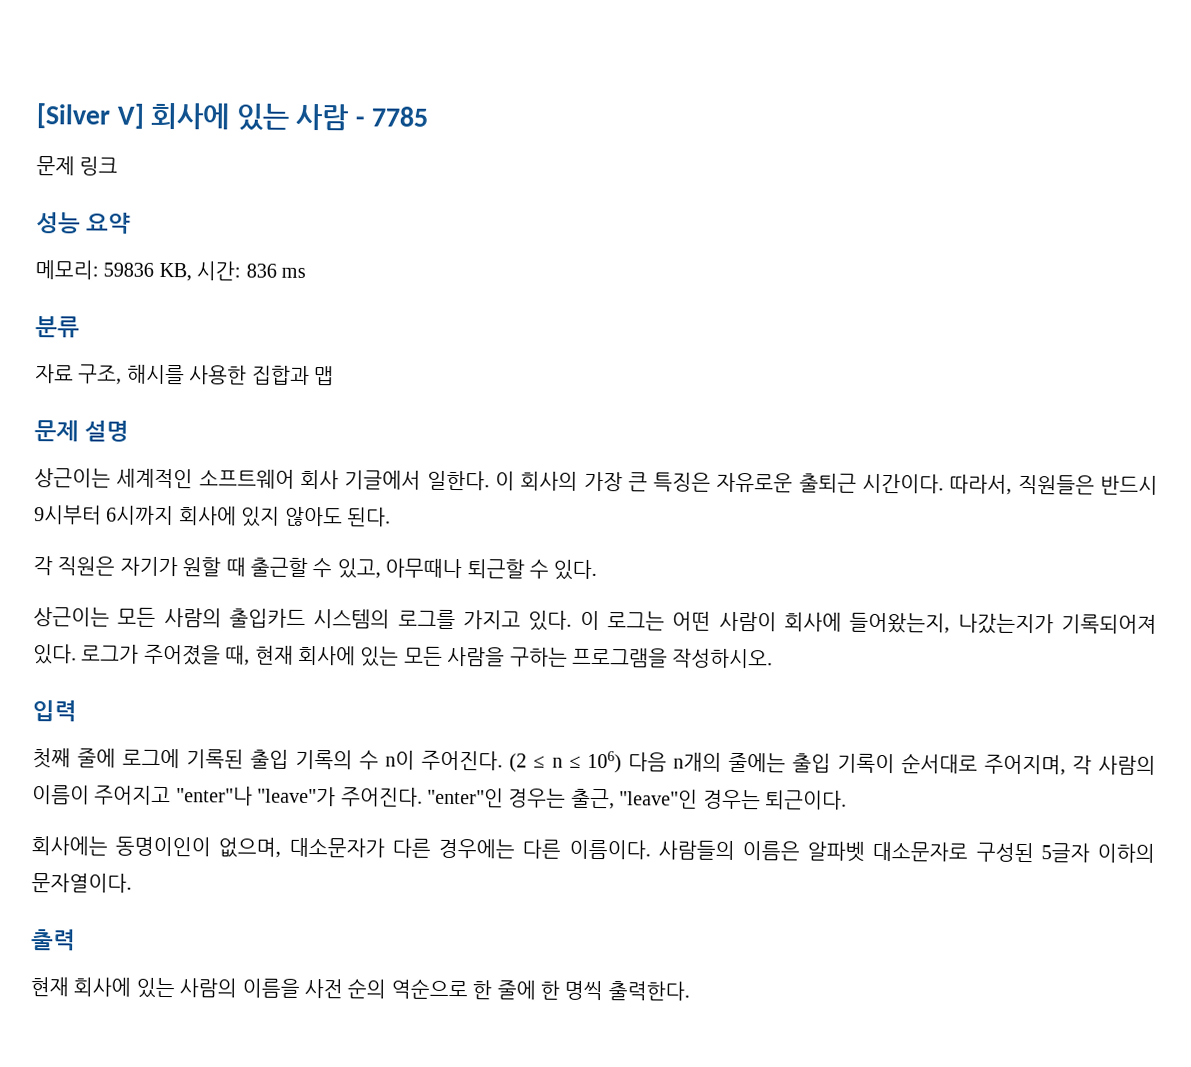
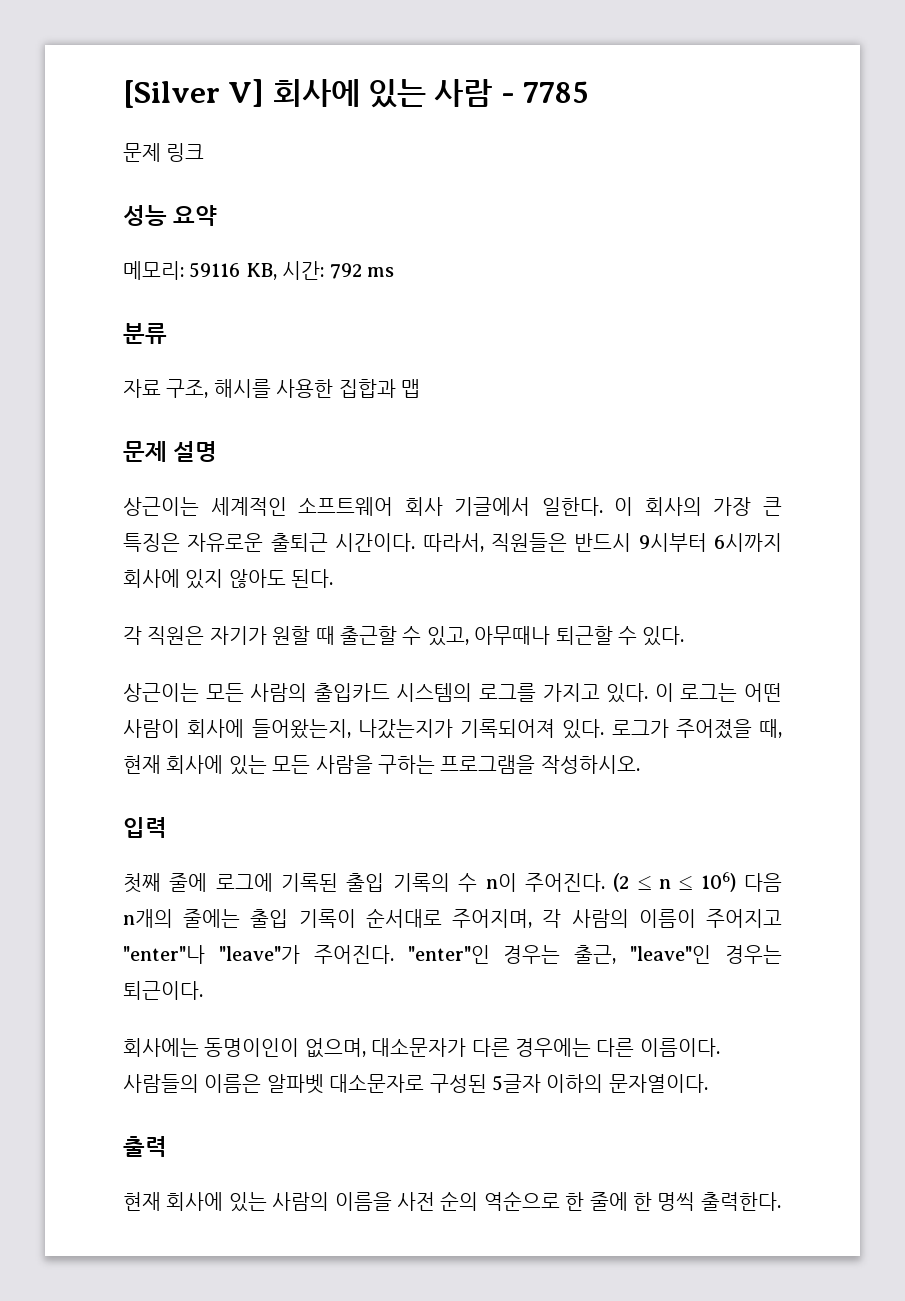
- 메모리: 59836 KB, 시간: 836 ms
+ 메모리: 59116 KB, 시간: 792 ms

